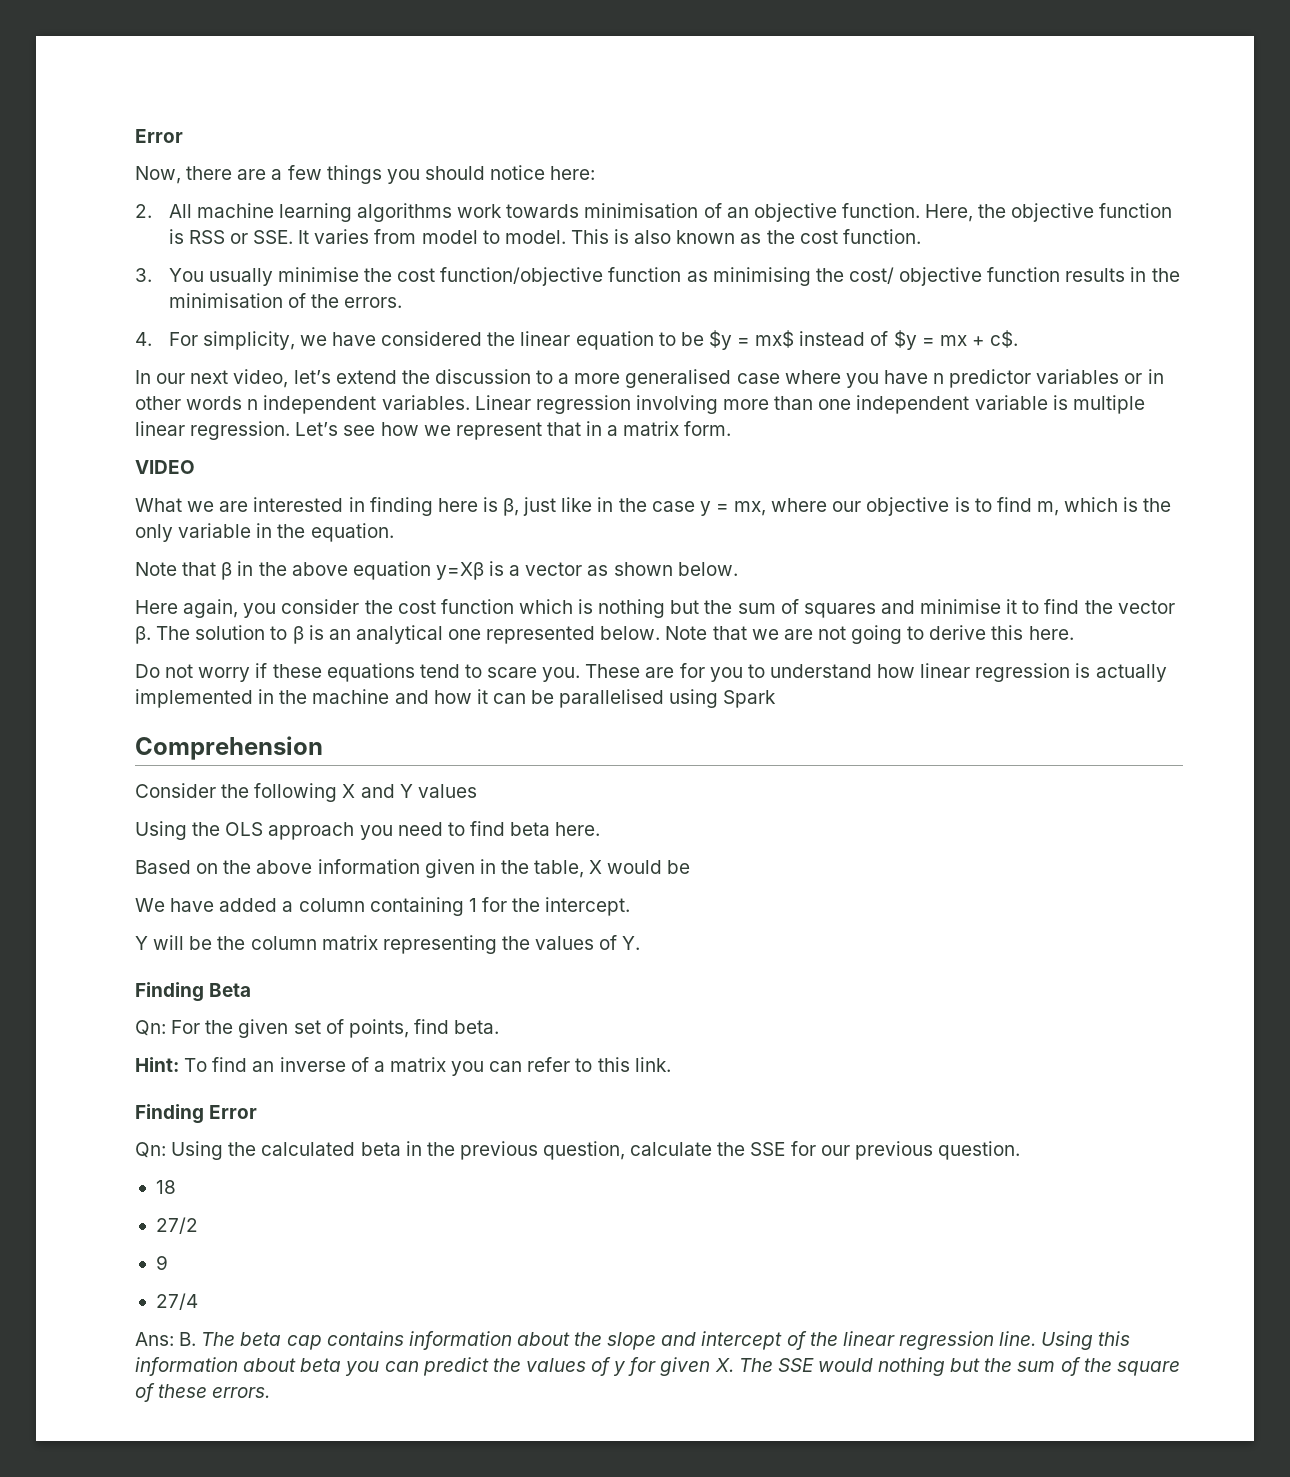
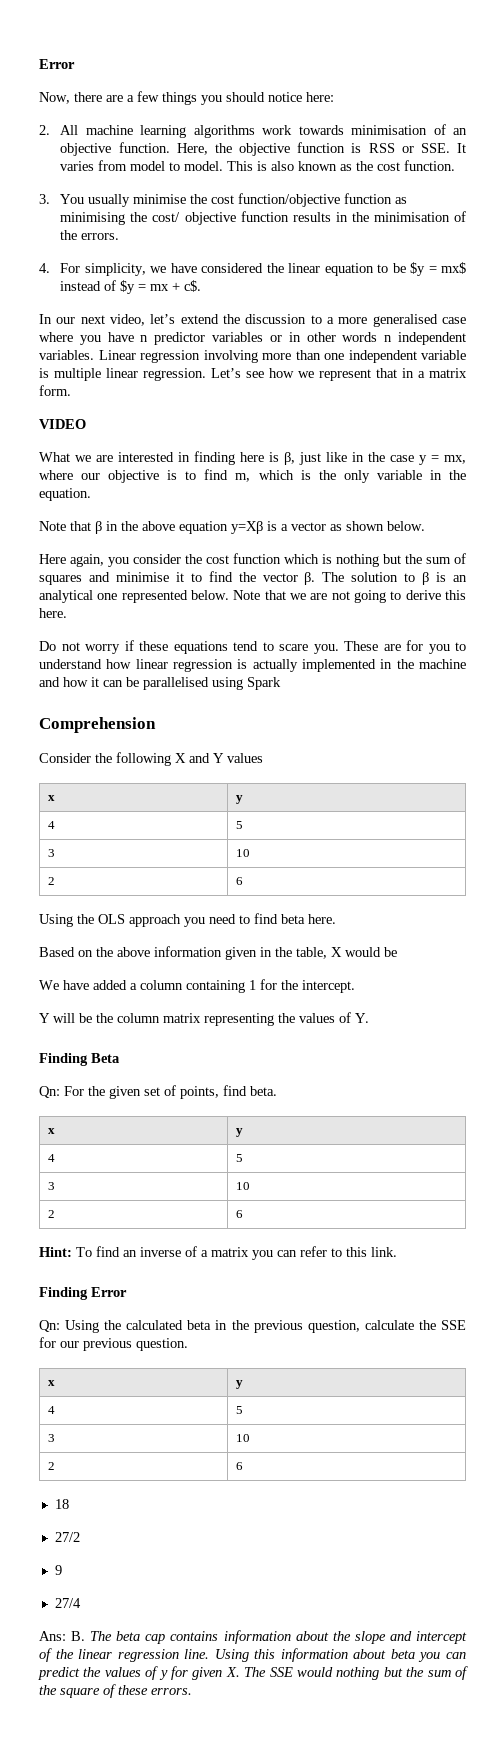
  Consider the following X and Y values
+ x | y
+ 4 | 5
+ 3 | 10
+ 2 | 6
  Qn: For the given set of points, find beta.
+ x | y
+ 4 | 5
+ 3 | 10
+ 2 | 6
  Qn: Using the calculated beta in the previous question, calculate the SSE for our previous question.
+ x | y
+ 4 | 5
+ 3 | 10
+ 2 | 6

